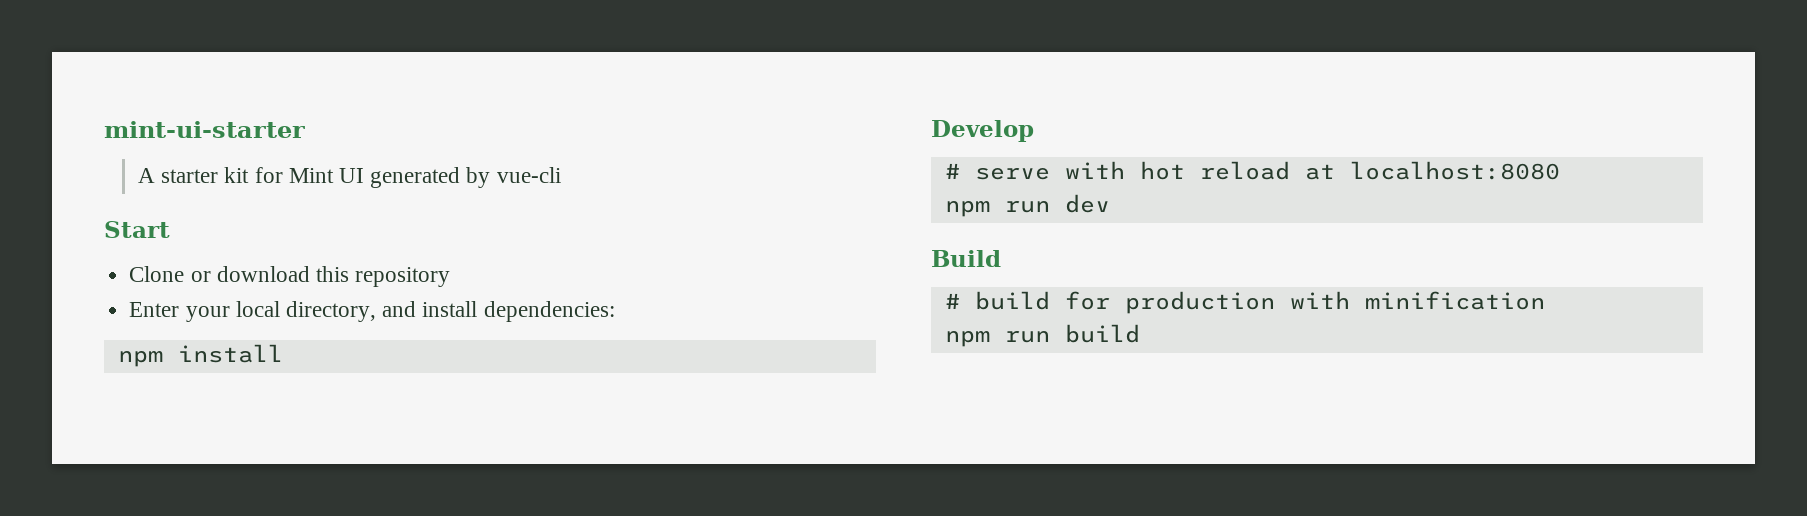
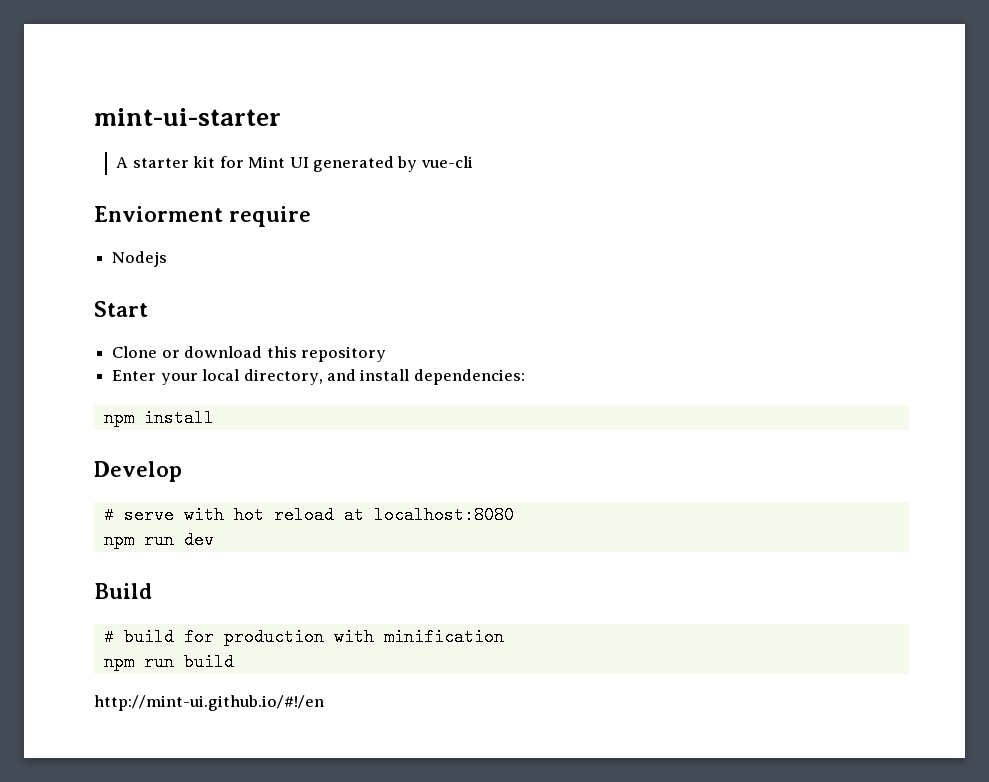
+ Enviorment require
+ Nodejs
+ http://mint-ui.github.io/#!/en

